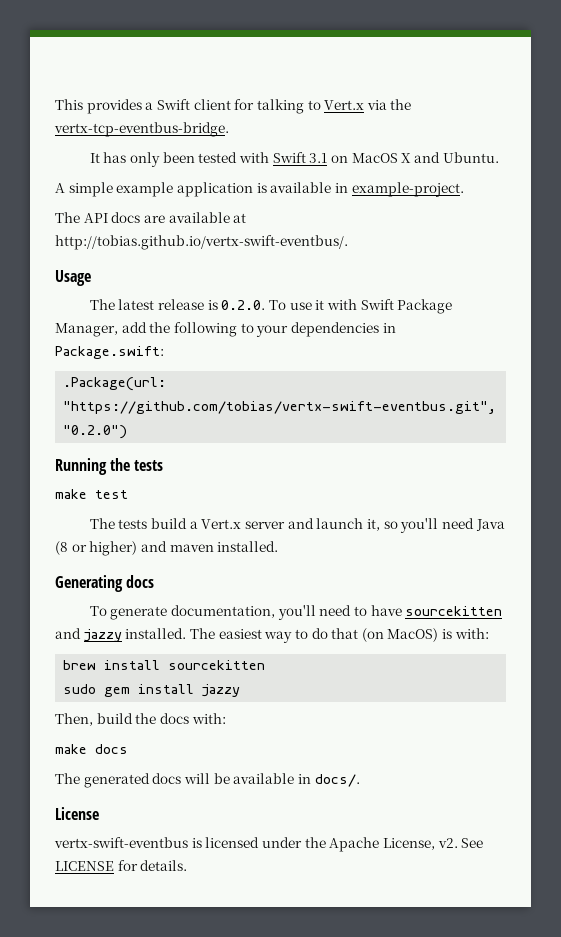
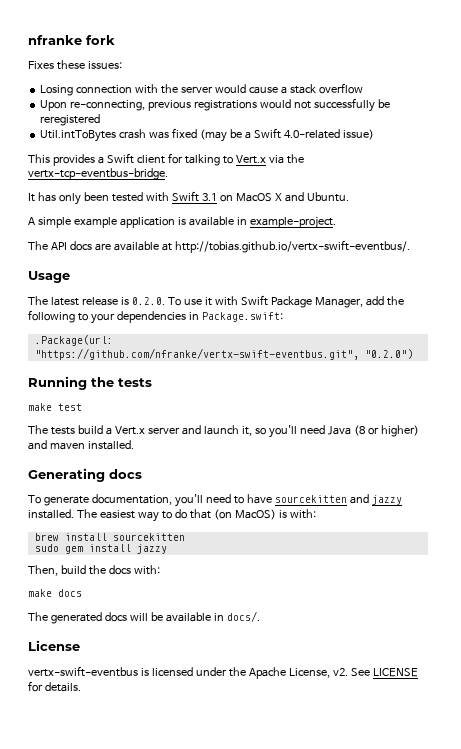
+ nfranke fork
+ Fixes these issues:
+ Losing connection with the server would cause a stack overflow
+ Upon re-connecting, previous registrations would not successfully be reregistered
+ Util.intToBytes crash was fixed (may be a Swift 4.0-related issue)
- .Package(url: "https://github.com/tobias/vertx-swift-eventbus.git", "0.2.0")
+ .Package(url: "https://github.com/nfranke/vertx-swift-eventbus.git", "0.2.0")

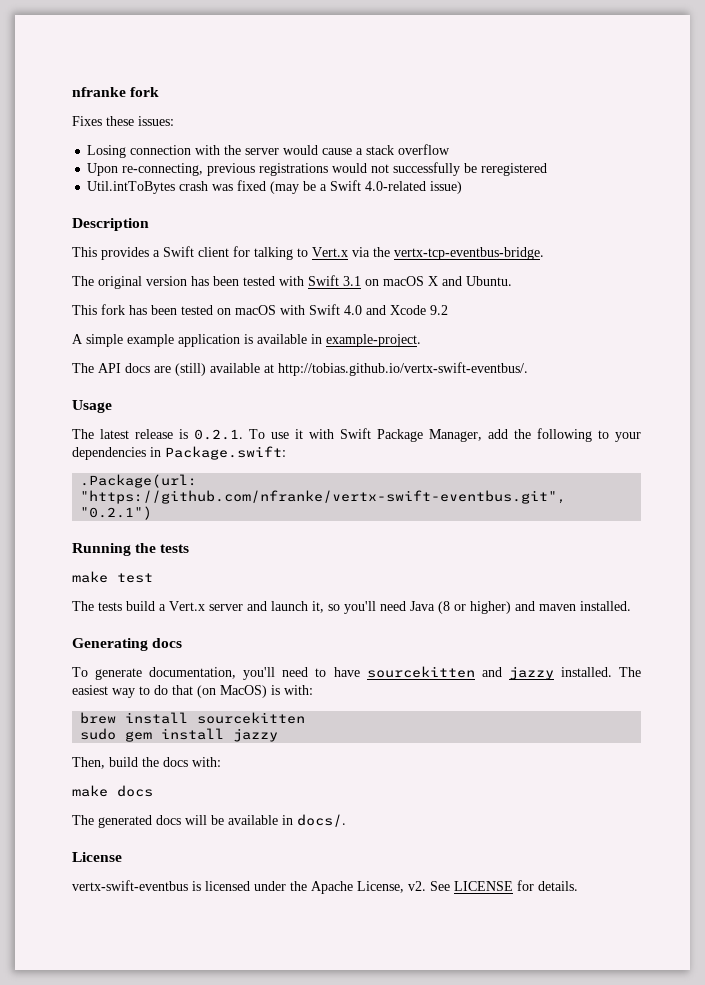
+ Description
- It has only been tested with Swift 3.1 on MacOS X and Ubuntu.
+ The original version has been tested with Swift 3.1 on macOS X and Ubuntu.
+ This fork has been tested on macOS with Swift 4.0 and Xcode 9.2
- The API docs are available at http://tobias.github.io/vertx-swift-eventbus/.
+ The API docs are (still) available at http://tobias.github.io/vertx-swift-eventbus/.
- The latest release is 0.2.0. To use it with Swift Package Manager, add the following to your dependencies in Package.swift:
+ The latest release is 0.2.1. To use it with Swift Package Manager, add the following to your dependencies in Package.swift:
- .Package(url: "https://github.com/nfranke/vertx-swift-eventbus.git", "0.2.0")
+ .Package(url: "https://github.com/nfranke/vertx-swift-eventbus.git", "0.2.1")

